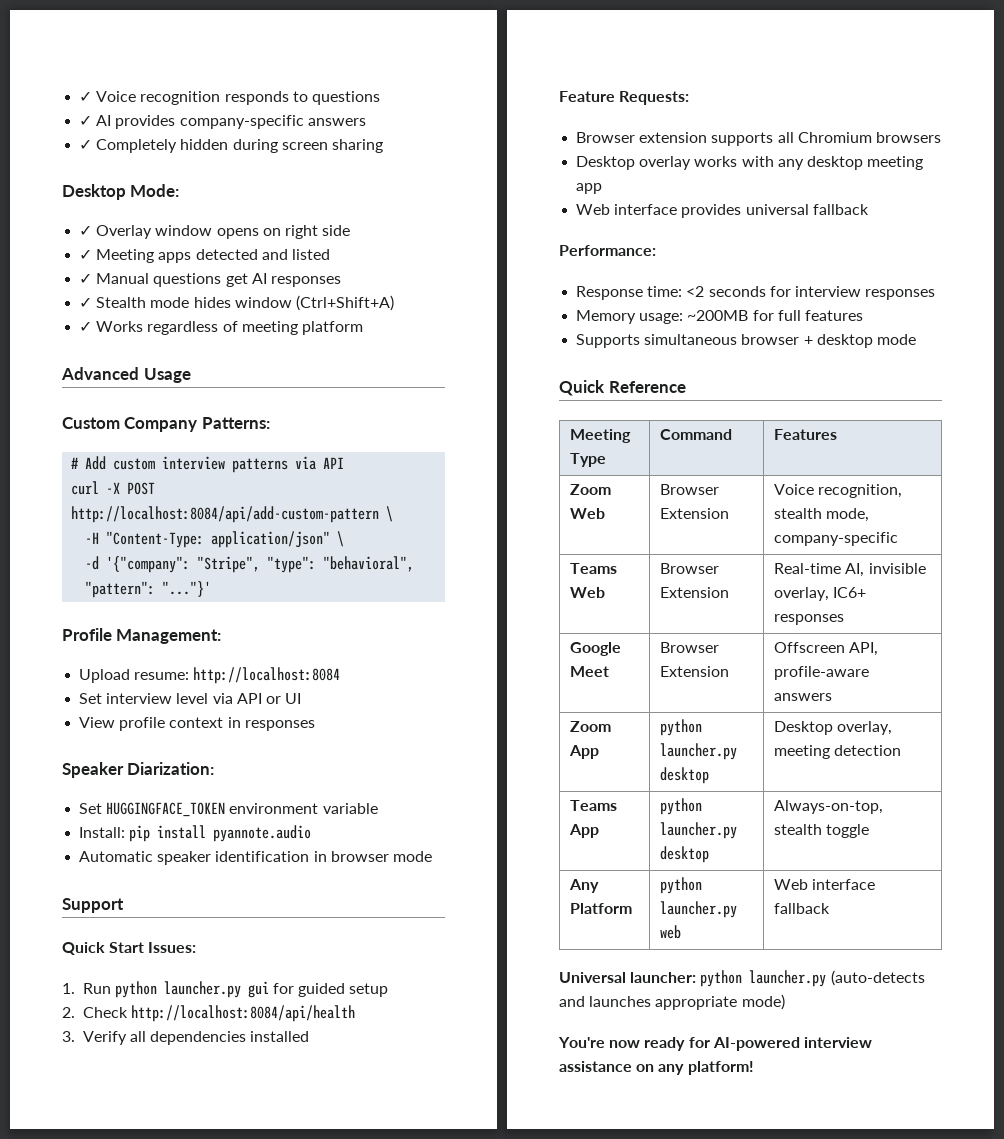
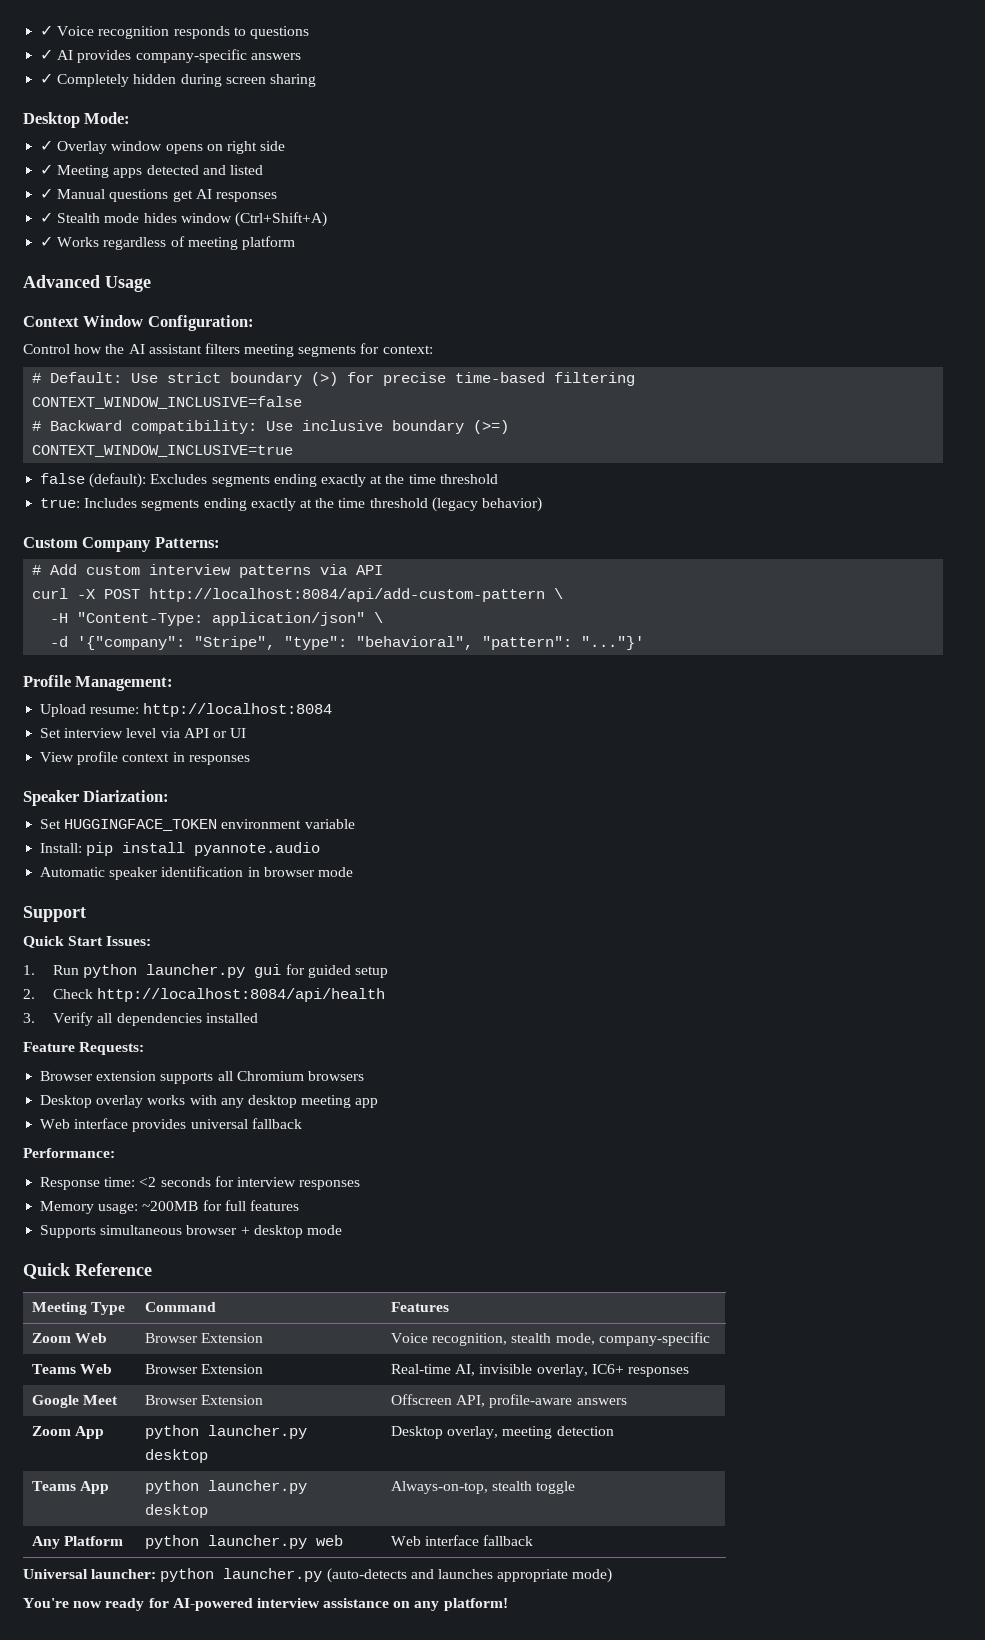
+ Context Window Configuration:
+ Control how the AI assistant filters meeting segments for context:
+ # Default: Use strict boundary (>) for precise time-based filtering
+ CONTEXT_WINDOW_INCLUSIVE=false
+ # Backward compatibility: Use inclusive boundary (>=)
+ CONTEXT_WINDOW_INCLUSIVE=true
+ false (default): Excludes segments ending exactly at the time threshold
+ true: Includes segments ending exactly at the time threshold (legacy behavior)

